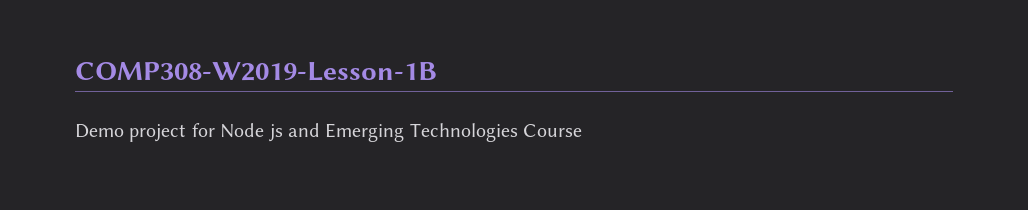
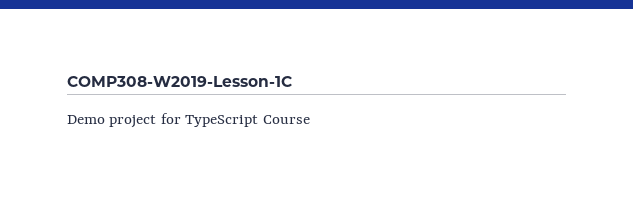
- COMP308-W2019-Lesson-1B
+ COMP308-W2019-Lesson-1C
- Demo project for Node js and Emerging Technologies Course
+ Demo project for TypeScript Course

